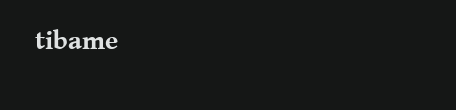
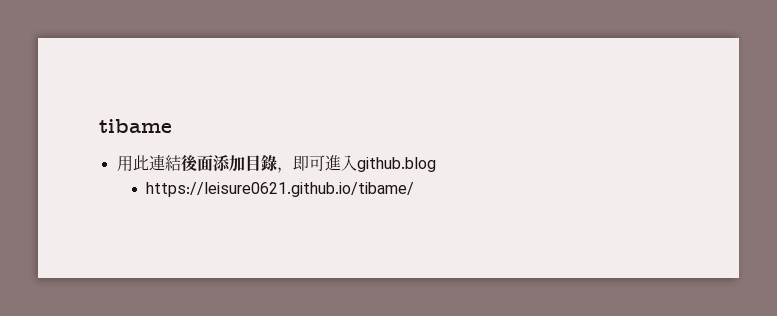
+ 用此連結後面添加目錄，即可進入github.blog
+ https://leisure0621.github.io/tibame/

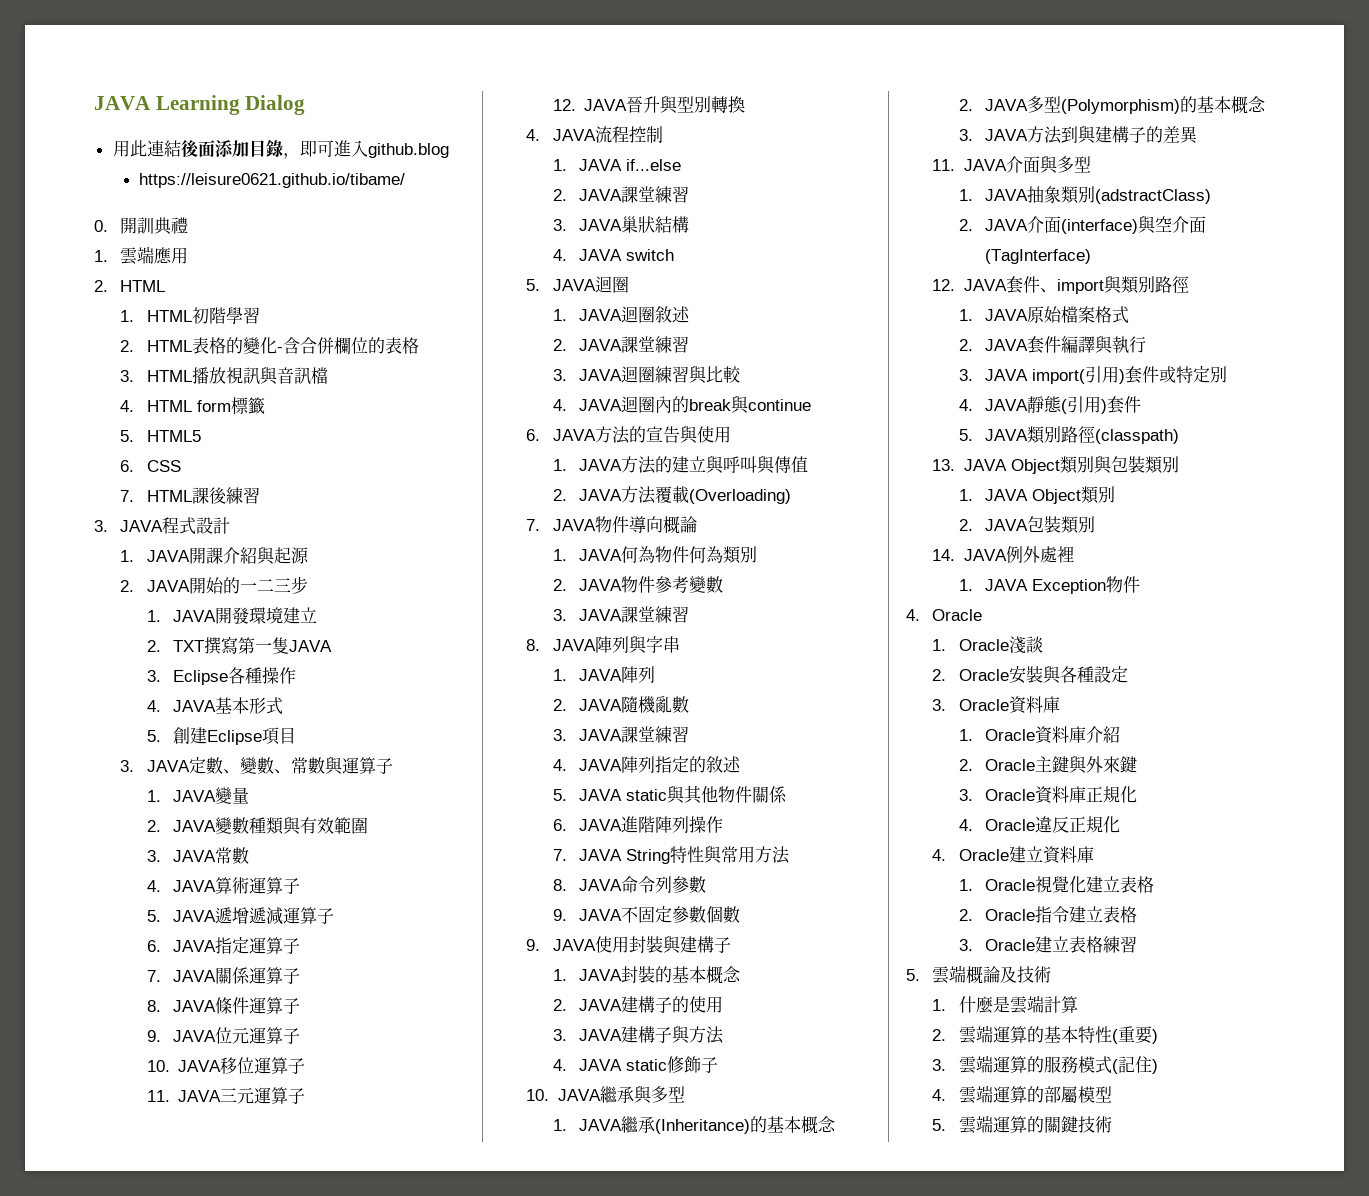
- tibame
+ JAVA Learning Dialog
+ 0.開訓典禮
+ 1.雲端應用
+ 2. HTML
+ 1. HTML初階學習
+ 2. HTML表格的變化-含合併欄位的表格
+ 3. HTML播放視訊與音訊檔
+ 4. HTML form標籤
+ 5. HTML5
+ 6. CSS
+ 7. HTML課後練習
+ 3. JAVA程式設計
+ 1. JAVA開課介紹與起源
+ 2. JAVA開始的一二三步
+ 1. JAVA開發環境建立
+ 2. TXT撰寫第一隻JAVA
+ 3. Eclipse各種操作
+ 4. JAVA基本形式
+ 5.創建Eclipse項目
+ 3. JAVA定數、變數、常數與運算子
+ 1. JAVA變量
+ 2. JAVA變數種類與有效範圍
+ 3. JAVA常數
+ 4. JAVA算術運算子
+ 5. JAVA遞增遞減運算子
+ 6. JAVA指定運算子
+ 7. JAVA關係運算子
+ 8. JAVA條件運算子
+ 9. JAVA位元運算子
+ 10. JAVA移位運算子
+ 11. JAVA三元運算子
+ 12. JAVA晉升與型別轉換
+ 4. JAVA流程控制
+ 1. JAVA if...else
+ 2. JAVA課堂練習
+ 3. JAVA巢狀結構
+ 4. JAVA switch
+ 5. JAVA迴圈
+ 1. JAVA迴圈敘述
+ 2. JAVA課堂練習
+ 3. JAVA迴圈練習與比較
+ 4. JAVA迴圈內的break與continue
+ 6. JAVA方法的宣告與使用
+ 1. JAVA方法的建立與呼叫與傳值
+ 2. JAVA方法覆載(Overloading)
+ 7. JAVA物件導向概論
+ 1. JAVA何為物件何為類別
+ 2. JAVA物件參考變數
+ 3. JAVA課堂練習
+ 8. JAVA陣列與字串
+ 1. JAVA陣列
+ 2. JAVA隨機亂數
+ 3. JAVA課堂練習
+ 4. JAVA陣列指定的敘述
+ 5. JAVA static與其他物件關係
+ 6. JAVA進階陣列操作
+ 7. JAVA String特性與常用方法
+ 8. JAVA命令列參數
+ 9. JAVA不固定參數個數
+ 9. JAVA使用封裝與建構子
+ 1. JAVA封裝的基本概念
+ 2. JAVA建構子的使用
+ 3. JAVA建構子與方法
+ 4. JAVA static修飾子
+ 10. JAVA繼承與多型
+ 1. JAVA繼承(Inheritance)的基本概念
+ 2. JAVA多型(Polymorphism)的基本概念
+ 3. JAVA方法到與建構子的差異
+ 11. JAVA介面與多型
+ 1. JAVA抽象類別(adstractClass)
+ 2. JAVA介面(interface)與空介面(TagInterface)
+ 12. JAVA套件、import與類別路徑
+ 1. JAVA原始檔案格式
+ 2. JAVA套件編譯與執行
+ 3. JAVA import(引用)套件或特定別
+ 4. JAVA靜態(引用)套件
+ 5. JAVA類別路徑(classpath)
+ 13. JAVA Object類別與包裝類別
+ 1. JAVA Object類別
+ 2. JAVA包裝類別
+ 14. JAVA例外處裡
+ 1. JAVA Exception物件
+ 4. Oracle
+ 1. Oracle淺談
+ 2. Oracle安裝與各種設定
+ 3. Oracle資料庫
+ 1. Oracle資料庫介紹
+ 2. Oracle主鍵與外來鍵
+ 3. Oracle資料庫正規化
+ 4. Oracle違反正規化
+ 4. Oracle建立資料庫
+ 1. Oracle視覺化建立表格
+ 2. Oracle指令建立表格
+ 3. Oracle建立表格練習
+ 5.雲端概論及技術
+ 1.什麼是雲端計算
+ 2.雲端運算的基本特性(重要)
+ 3.雲端運算的服務模式(記住)
+ 4.雲端運算的部屬模型
+ 5.雲端運算的關鍵技術

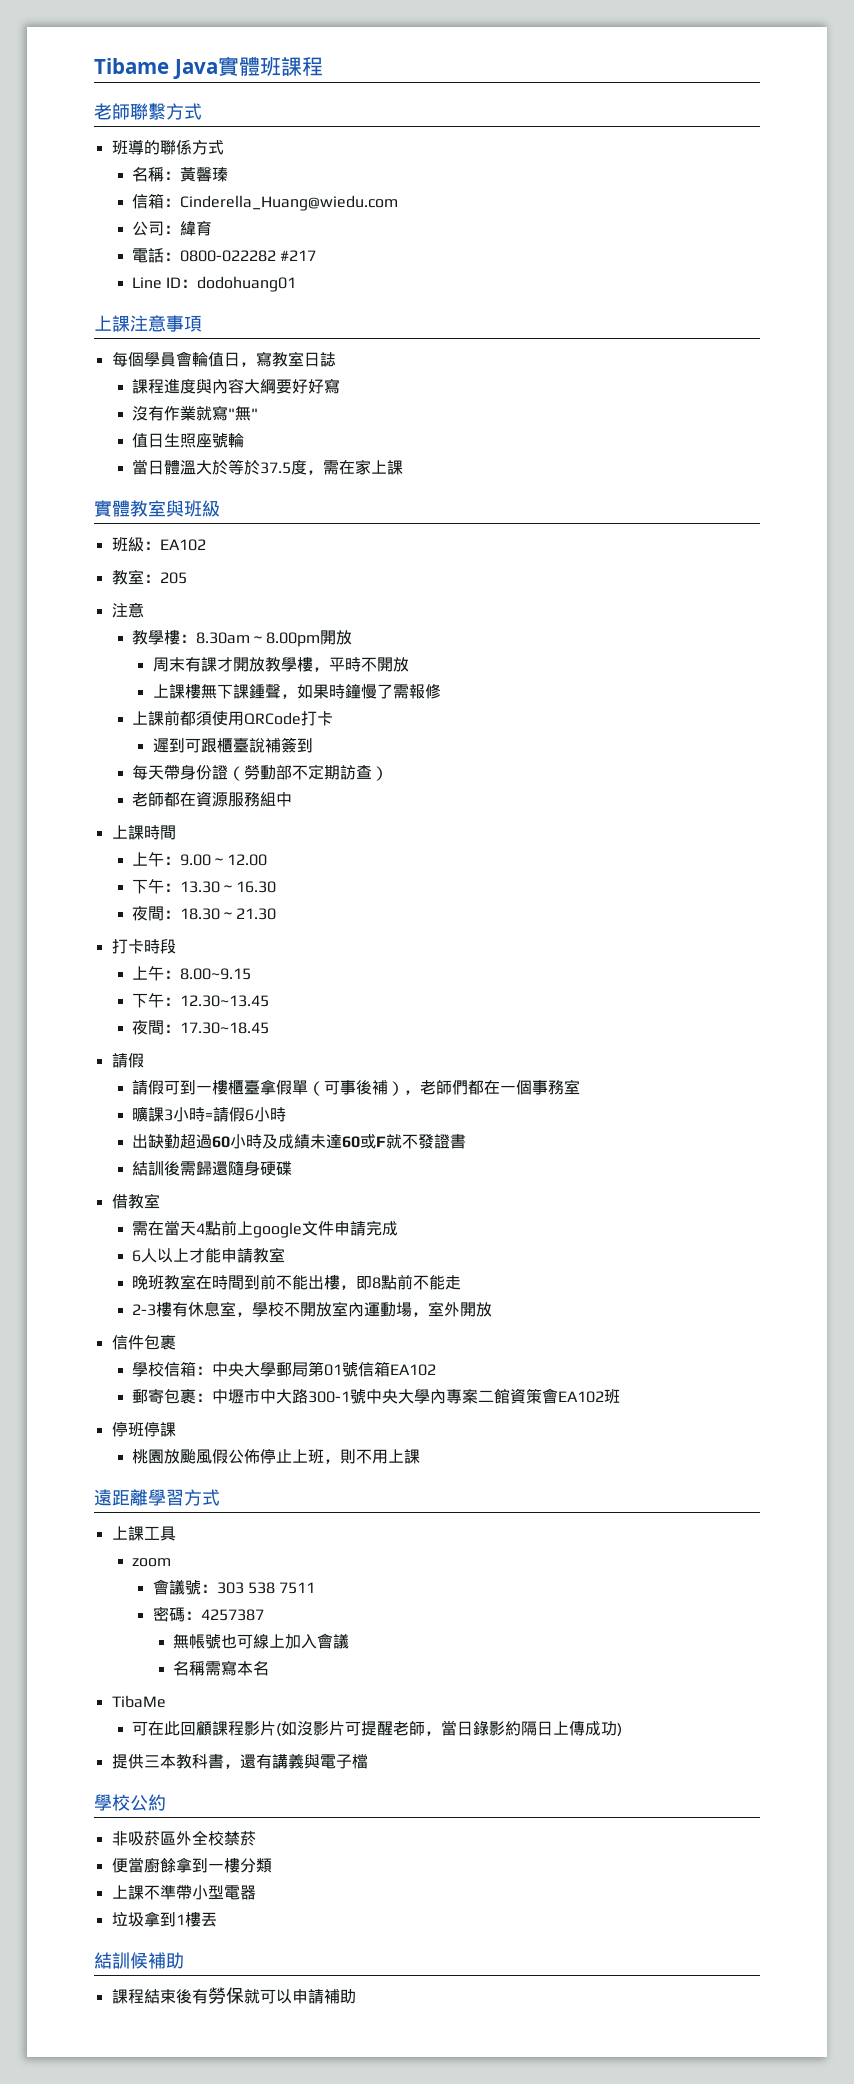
- JAVA Learning Dialog
- 用此連結後面添加目錄，即可進入github.blog
- https://leisure0621.github.io/tibame/
- 0.開訓典禮
- 1.雲端應用
- 2. HTML
- 1. HTML初階學習
- 2. HTML表格的變化-含合併欄位的表格
- 3. HTML播放視訊與音訊檔
- 4. HTML form標籤
- 5. HTML5
- 6. CSS
- 7. HTML課後練習
- 3. JAVA程式設計
- 1. JAVA開課介紹與起源
- 2. JAVA開始的一二三步
- 1. JAVA開發環境建立
- 2. TXT撰寫第一隻JAVA
- 3. Eclipse各種操作
- 4. JAVA基本形式
- 5.創建Eclipse項目
- 3. JAVA定數、變數、常數與運算子
- 1. JAVA變量
- 2. JAVA變數種類與有效範圍
- 3. JAVA常數
- 4. JAVA算術運算子
- 5. JAVA遞增遞減運算子
- 6. JAVA指定運算子
- 7. JAVA關係運算子
- 8. JAVA條件運算子
- 9. JAVA位元運算子
- 10. JAVA移位運算子
- 11. JAVA三元運算子
- 12. JAVA晉升與型別轉換
- 4. JAVA流程控制
- 1. JAVA if...else
- 2. JAVA課堂練習
- 3. JAVA巢狀結構
- 4. JAVA switch
- 5. JAVA迴圈
- 1. JAVA迴圈敘述
- 2. JAVA課堂練習
- 3. JAVA迴圈練習與比較
- 4. JAVA迴圈內的break與continue
- 6. JAVA方法的宣告與使用
- 1. JAVA方法的建立與呼叫與傳值
- 2. JAVA方法覆載(Overloading)
- 7. JAVA物件導向概論
- 1. JAVA何為物件何為類別
- 2. JAVA物件參考變數
- 3. JAVA課堂練習
- 8. JAVA陣列與字串
- 1. JAVA陣列
- 2. JAVA隨機亂數
- 3. JAVA課堂練習
- 4. JAVA陣列指定的敘述
- 5. JAVA static與其他物件關係
- 6. JAVA進階陣列操作
- 7. JAVA String特性與常用方法
- 8. JAVA命令列參數
- 9. JAVA不固定參數個數
- 9. JAVA使用封裝與建構子
- 1. JAVA封裝的基本概念
- 2. JAVA建構子的使用
- 3. JAVA建構子與方法
- 4. JAVA static修飾子
- 10. JAVA繼承與多型
- 1. JAVA繼承(Inheritance)的基本概念
- 2. JAVA多型(Polymorphism)的基本概念
- 3. JAVA方法到與建構子的差異
- 11. JAVA介面與多型
- 1. JAVA抽象類別(adstractClass)
- 2. JAVA介面(interface)與空介面(TagInterface)
- 12. JAVA套件、import與類別路徑
- 1. JAVA原始檔案格式
- 2. JAVA套件編譯與執行
- 3. JAVA import(引用)套件或特定別
- 4. JAVA靜態(引用)套件
- 5. JAVA類別路徑(classpath)
- 13. JAVA Object類別與包裝類別
- 1. JAVA Object類別
- 2. JAVA包裝類別
- 14. JAVA例外處裡
- 1. JAVA Exception物件
- 4. Oracle
- 1. Oracle淺談
- 2. Oracle安裝與各種設定
- 3. Oracle資料庫
- 1. Oracle資料庫介紹
- 2. Oracle主鍵與外來鍵
- 3. Oracle資料庫正規化
- 4. Oracle違反正規化
- 4. Oracle建立資料庫
- 1. Oracle視覺化建立表格
- 2. Oracle指令建立表格
- 3. Oracle建立表格練習
- 5.雲端概論及技術
- 1.什麼是雲端計算
- 2.雲端運算的基本特性(重要)
- 3.雲端運算的服務模式(記住)
- 4.雲端運算的部屬模型
- 5.雲端運算的關鍵技術
+ Tibame Java實體班課程
+ 老師聯繫方式
+ 班導的聯係方式
+ 名稱：黃馨瑧
+ 信箱：Cinderella_Huang@wiedu.com
+ 公司：緯育
+ 電話：0800-022282 #217
+ Line ID：dodohuang01
+ 上課注意事項
+ 每個學員會輪值日，寫教室日誌
+ 課程進度與內容大綱要好好寫
+ 沒有作業就寫"無"
+ 值日生照座號輪
+ 當日體溫大於等於37.5度，需在家上課
+ 實體教室與班級
+ 班級：EA102
+ 教室：205
+ 注意
+ 教學樓：8.30am～8.00pm開放
+ 周末有課才開放教學樓，平時不開放
+ 上課樓無下課鍾聲，如果時鐘慢了需報修
+ 上課前都須使用QRCode打卡
+ 遲到可跟櫃臺說補簽到
+ 每天帶身份證（勞動部不定期訪查）
+ 老師都在資源服務組中
+ 上課時間
+ 上午：9.00～12.00
+ 下午：13.30～16.30
+ 夜間：18.30～21.30
+ 打卡時段
+ 上午：8.00~9.15
+ 下午：12.30~13.45
+ 夜間：17.30~18.45
+ 請假
+ 請假可到一樓櫃臺拿假單（可事後補），老師們都在一個事務室
+ 曠課3小時=請假6小時
+ 出缺勤超過60小時及成績未達60或F就不發證書
+ 結訓後需歸還隨身硬碟
+ 借教室
+ 需在當天4點前上google文件申請完成
+ 6人以上才能申請教室
+ 晚班教室在時間到前不能出樓，即8點前不能走
+ 2-3樓有休息室，學校不開放室內運動場，室外開放
+ 信件包裹
+ 學校信箱：中央大學郵局第01號信箱EA102
+ 郵寄包裹：中壢市中大路300-1號中央大學內專案二館資策會EA102班
+ 停班停課
+ 桃園放颱風假公佈停止上班，則不用上課
+ 遠距離學習方式
+ 上課工具
+ zoom
+ 會議號：303 538 7511
+ 密碼：4257387
+ 無帳號也可線上加入會議
+ 名稱需寫本名
+ TibaMe
+ 可在此回顧課程影片(如沒影片可提醒老師，當日錄影約隔日上傳成功)
+ 提供三本教科書，還有講義與電子檔
+ 學校公約
+ 非吸菸區外全校禁菸
+ 便當廚餘拿到一樓分類
+ 上課不準帶小型電器
+ 垃圾拿到1樓丟
+ 結訓候補助
+ 課程結束後有勞保就可以申請補助

